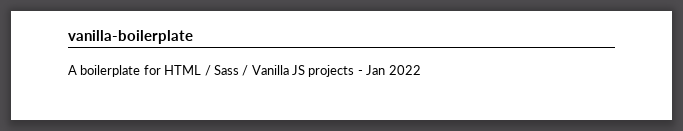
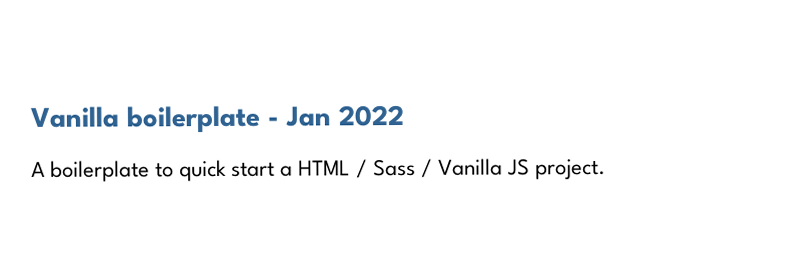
- vanilla-boilerplate
- A boilerplate for HTML / Sass / Vanilla JS projects - Jan 2022
+ Vanilla boilerplate - Jan 2022
+ A boilerplate to quick start a HTML / Sass / Vanilla JS project.

